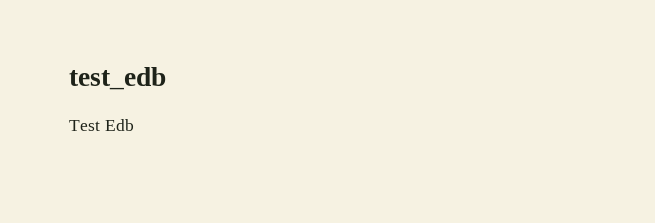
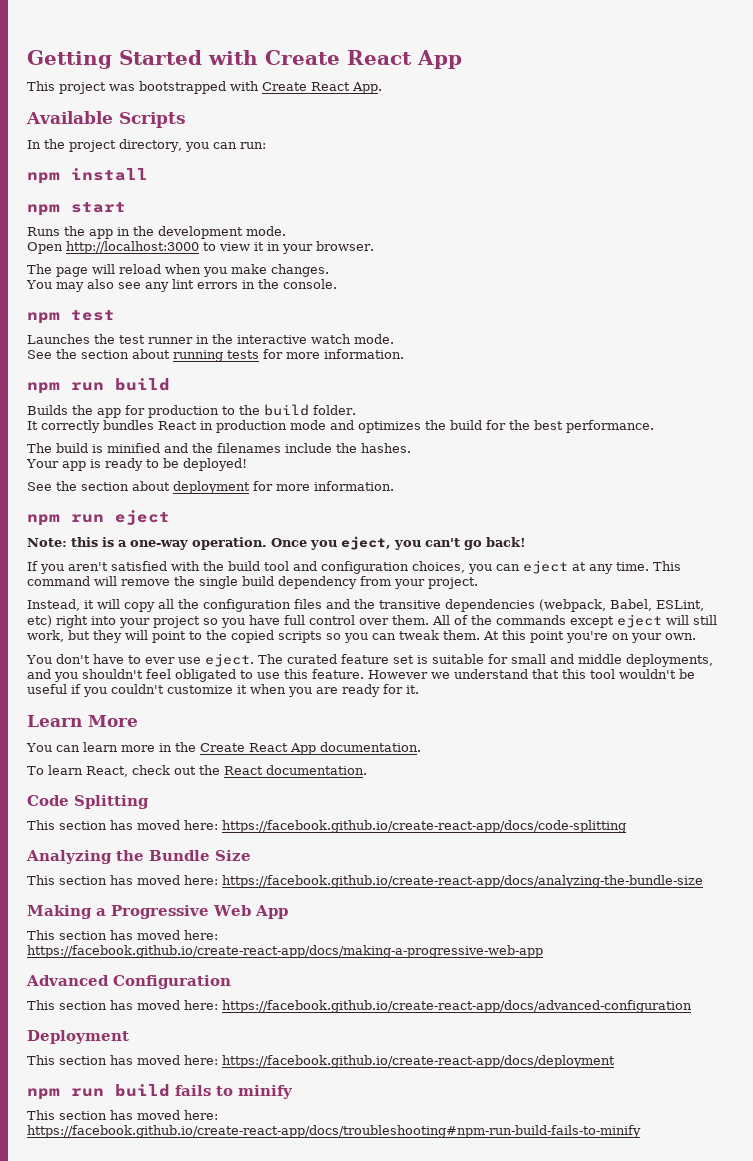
- test_edb
- Test Edb
+ Getting Started with Create React App
+ This project was bootstrapped with Create React App.
+ Available Scripts
+ In the project directory, you can run:
+ npm install
+ npm start
+ Runs the app in the development mode.
+ Open http://localhost:3000 to view it in your browser.
+ The page will reload when you make changes.
+ You may also see any lint errors in the console.
+ npm test
+ Launches the test runner in the interactive watch mode.
+ See the section about running tests for more information.
+ npm run build
+ Builds the app for production to the build folder.
+ It correctly bundles React in production mode and optimizes the build for the best performance.
+ The build is minified and the filenames include the hashes.
+ Your app is ready to be deployed!
+ See the section about deployment for more information.
+ npm run eject
+ Note: this is a one-way operation. Once you eject, you can't go back!
+ If you aren't satisfied with the build tool and configuration choices, you can eject at any time. This command will remove the single build dependency from your project.
+ Instead, it will copy all the configuration files and the transitive dependencies (webpack, Babel, ESLint, etc) right into your project so you have full control over them. All of the commands except eject will still work, but they will point to the copied scripts so you can tweak them. At this point you're on your own.
+ You don't have to ever use eject. The curated feature set is suitable for small and middle deployments, and you shouldn't feel obligated to use this feature. However we understand that this tool wouldn't be useful if you couldn't customize it when you are ready for it.
+ Learn More
+ You can learn more in the Create React App documentation.
+ To learn React, check out the React documentation.
+ Code Splitting
+ This section has moved here: https://facebook.github.io/create-react-app/docs/code-splitting
+ Analyzing the Bundle Size
+ This section has moved here: https://facebook.github.io/create-react-app/docs/analyzing-the-bundle-size
+ Making a Progressive Web App
+ This section has moved here: https://facebook.github.io/create-react-app/docs/making-a-progressive-web-app
+ Advanced Configuration
+ This section has moved here: https://facebook.github.io/create-react-app/docs/advanced-configuration
+ Deployment
+ This section has moved here: https://facebook.github.io/create-react-app/docs/deployment
+ npm run build fails to minify
+ This section has moved here: https://facebook.github.io/create-react-app/docs/troubleshooting#npm-run-build-fails-to-minify

